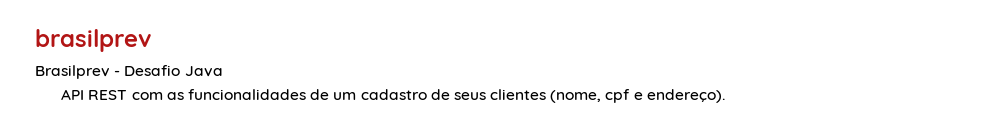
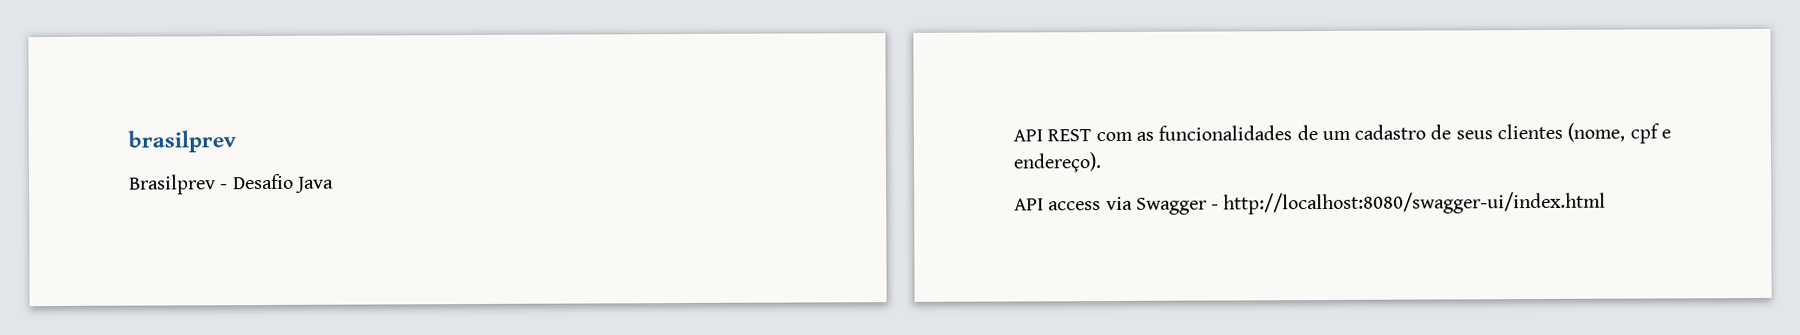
+ API access via Swagger - http://localhost:8080/swagger-ui/index.html

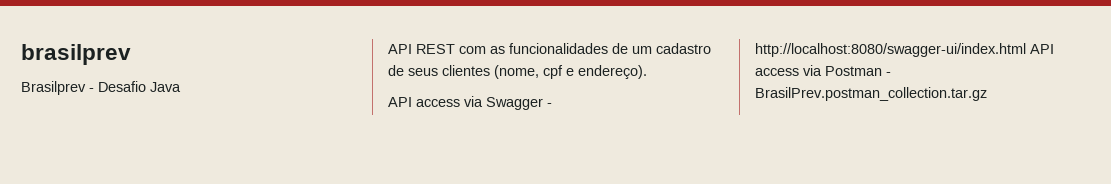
- API access via Swagger - http://localhost:8080/swagger-ui/index.html
+ API access via Swagger - http://localhost:8080/swagger-ui/index.html API access via Postman - BrasilPrev.postman_collection.tar.gz

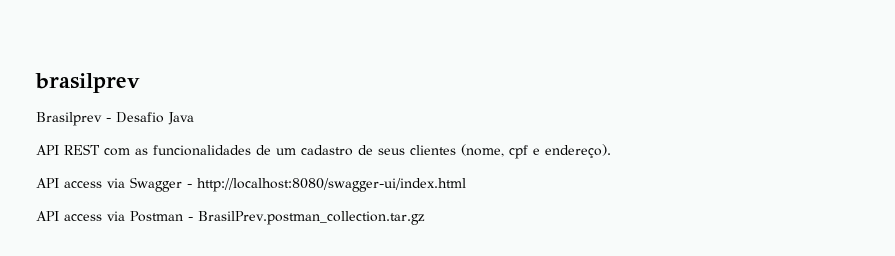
- API access via Swagger - http://localhost:8080/swagger-ui/index.html API access via Postman - BrasilPrev.postman_collection.tar.gz
+ API access via Swagger - http://localhost:8080/swagger-ui/index.html
+ API access via Postman - BrasilPrev.postman_collection.tar.gz

